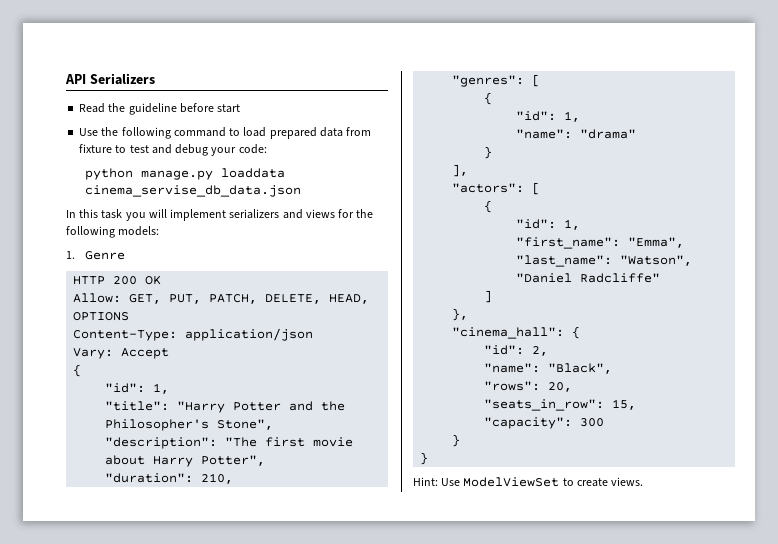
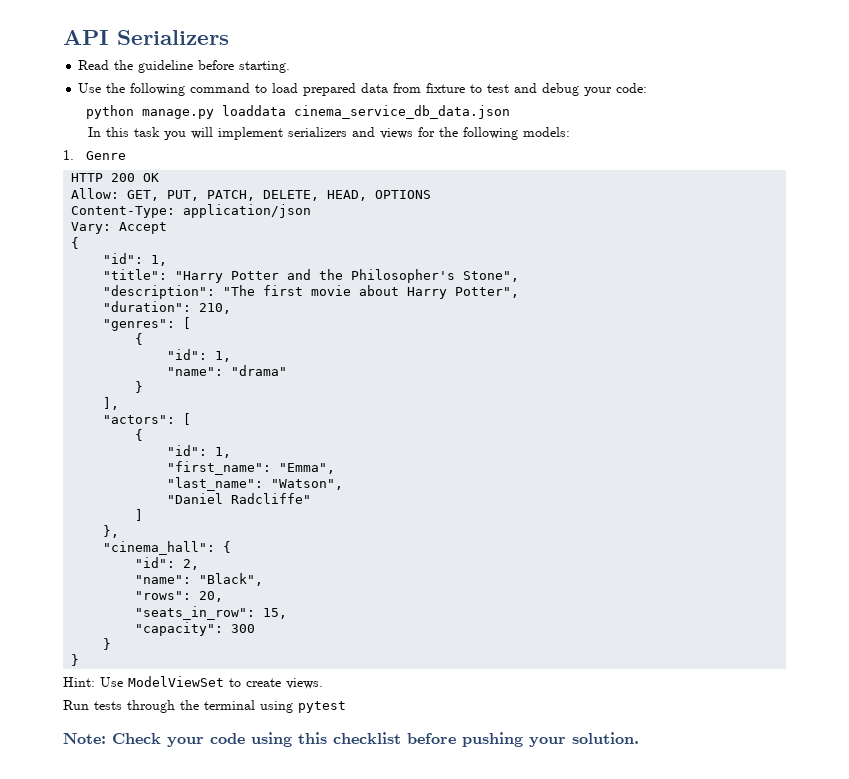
- Read the guideline before start
+ Read the guideline before starting.
- python manage.py loaddata cinema_servise_db_data.json
+ python manage.py loaddata cinema_service_db_data.json
+ Run tests through the terminal using pytest
+ Note: Check your code using this checklist before pushing your solution.

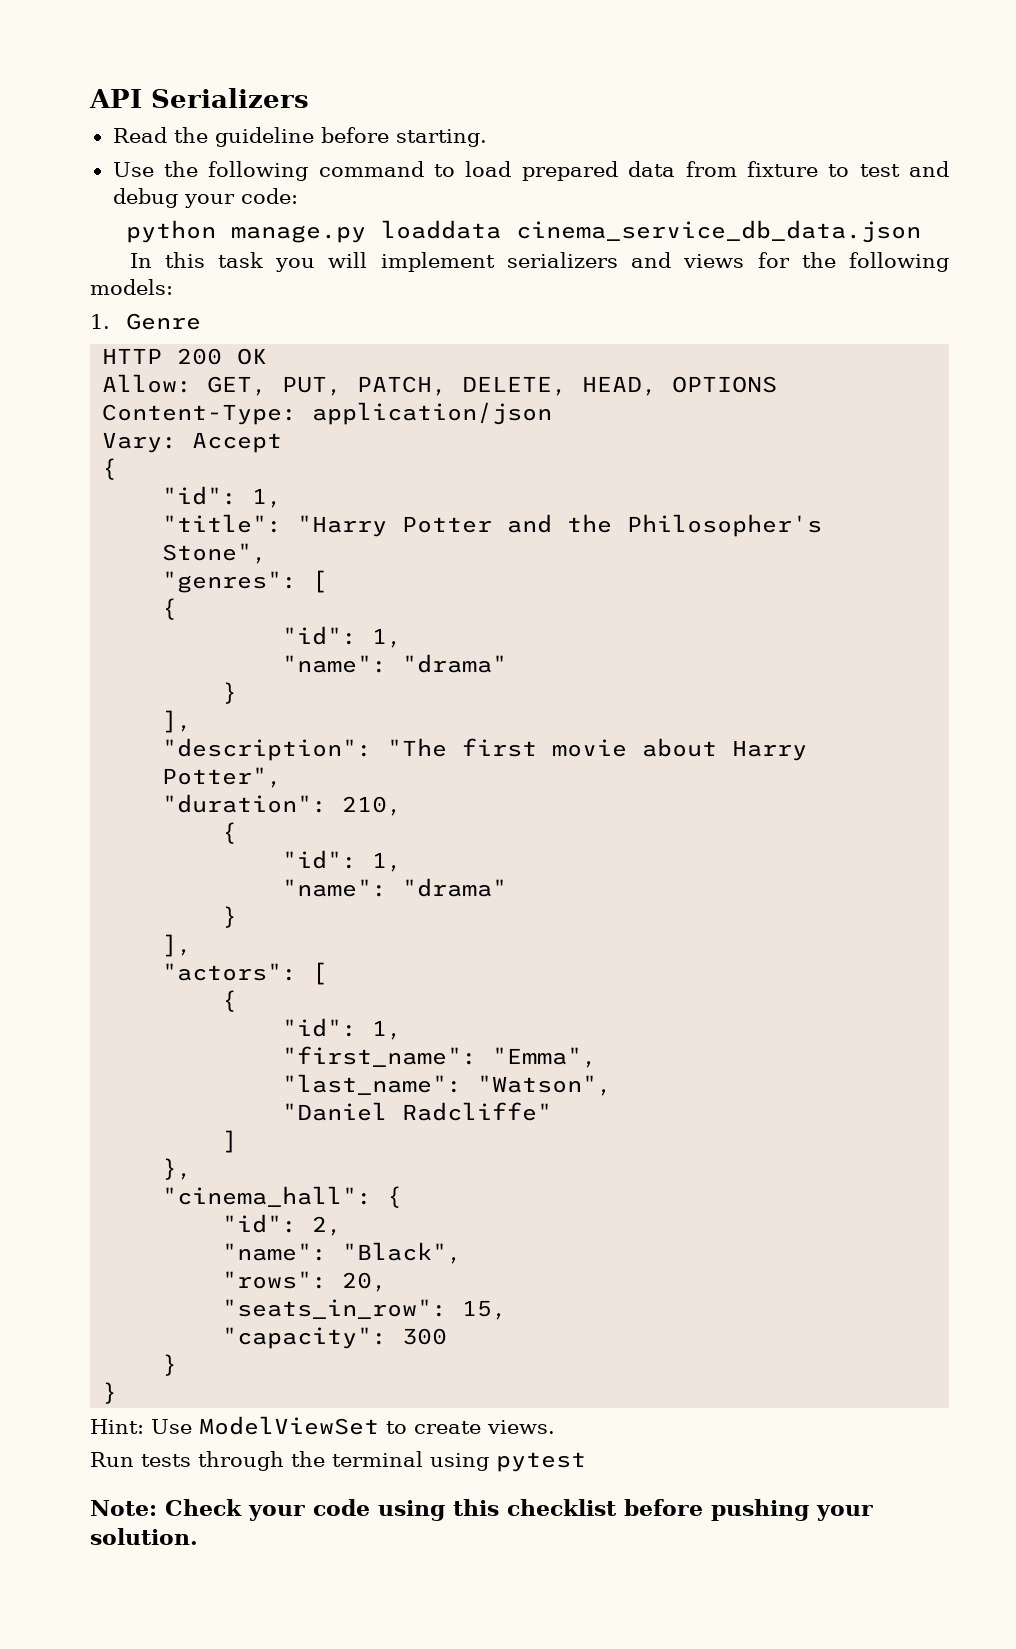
+ "genres": [
+ {
+ "id": 1,
+ "name": "drama"
+ }
+ ],
- "genres": [

